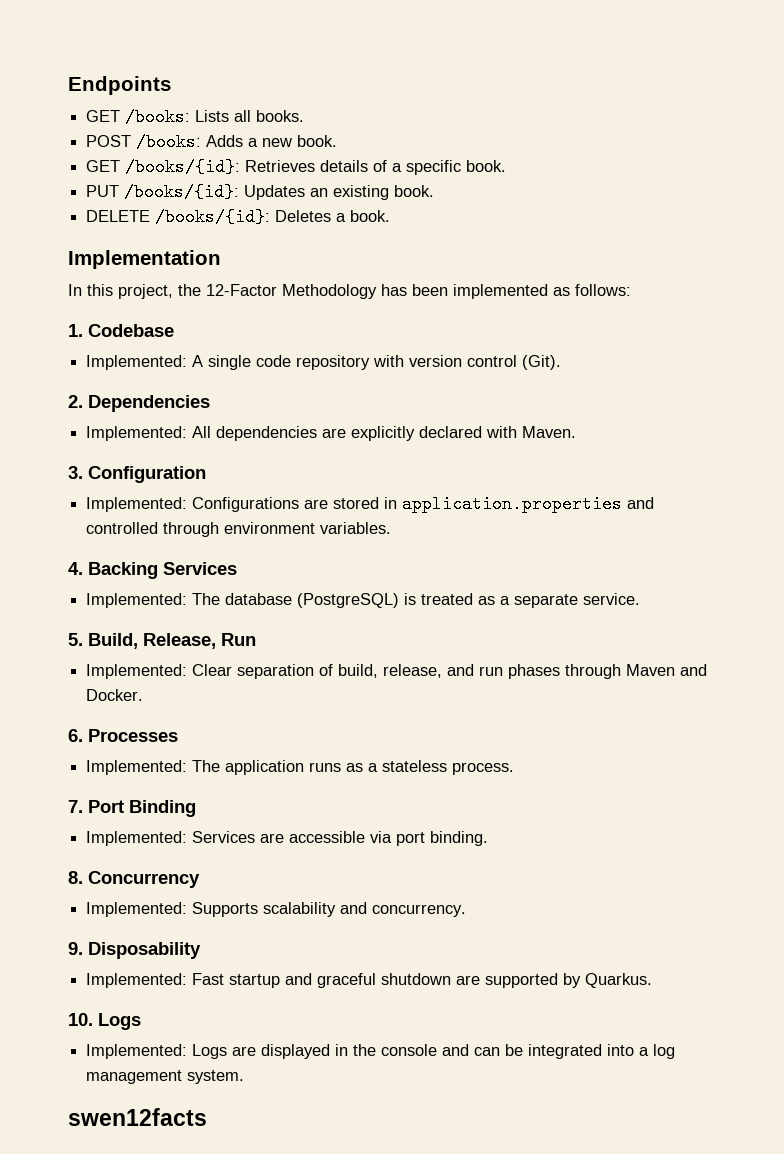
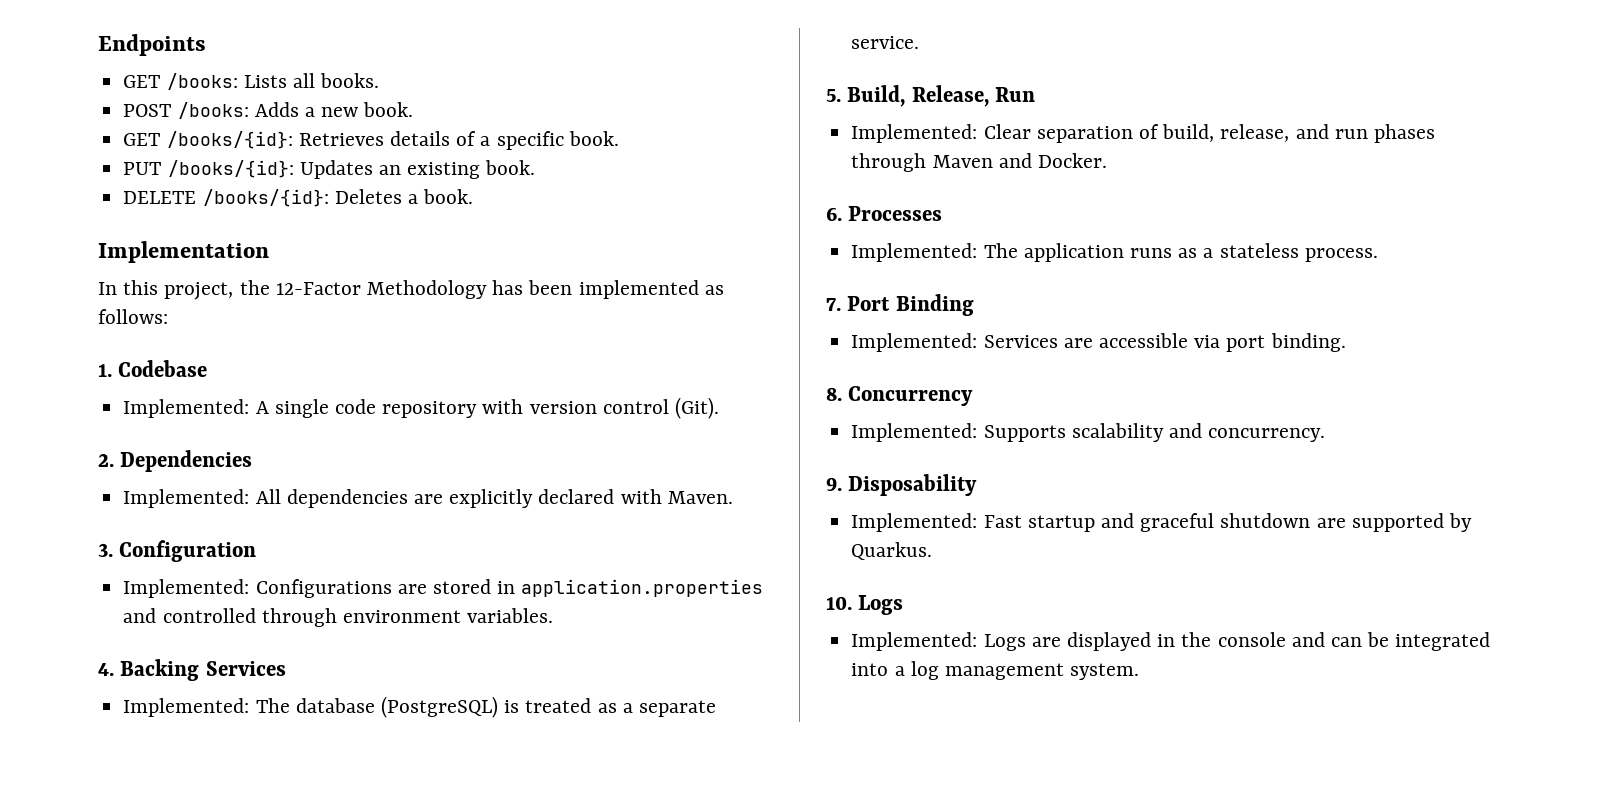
- swen12facts

